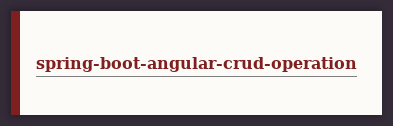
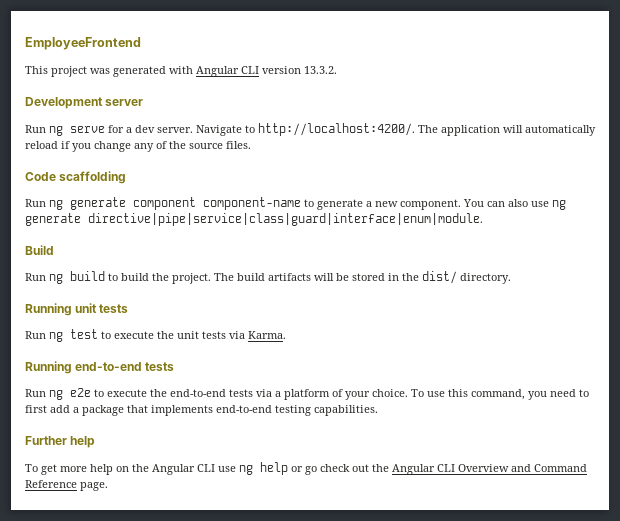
- spring-boot-angular-crud-operation
+ EmployeeFrontend
+ This project was generated with Angular CLI version 13.3.2.
+ Development server
+ Run ng serve for a dev server. Navigate to http://localhost:4200/. The application will automatically reload if you change any of the source files.
+ Code scaffolding
+ Run ng generate component component-name to generate a new component. You can also use ng generate directive|pipe|service|class|guard|interface|enum|module.
+ Build
+ Run ng build to build the project. The build artifacts will be stored in the dist/ directory.
+ Running unit tests
+ Run ng test to execute the unit tests via Karma.
+ Running end-to-end tests
+ Run ng e2e to execute the end-to-end tests via a platform of your choice. To use this command, you need to first add a package that implements end-to-end testing capabilities.
+ Further help
+ To get more help on the Angular CLI use ng help or go check out the Angular CLI Overview and Command Reference page.

